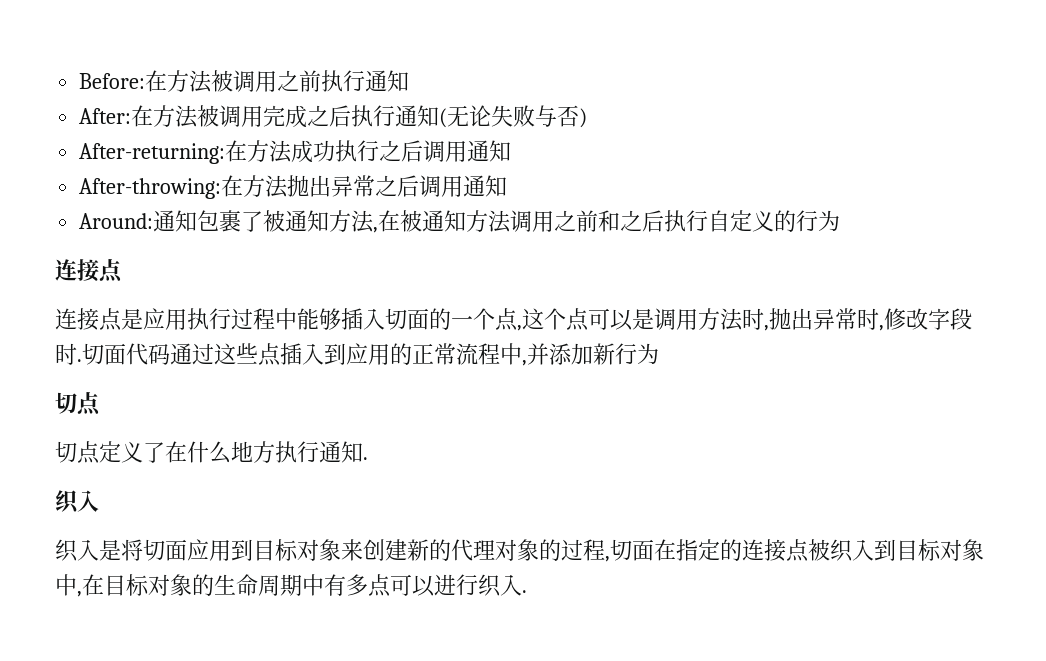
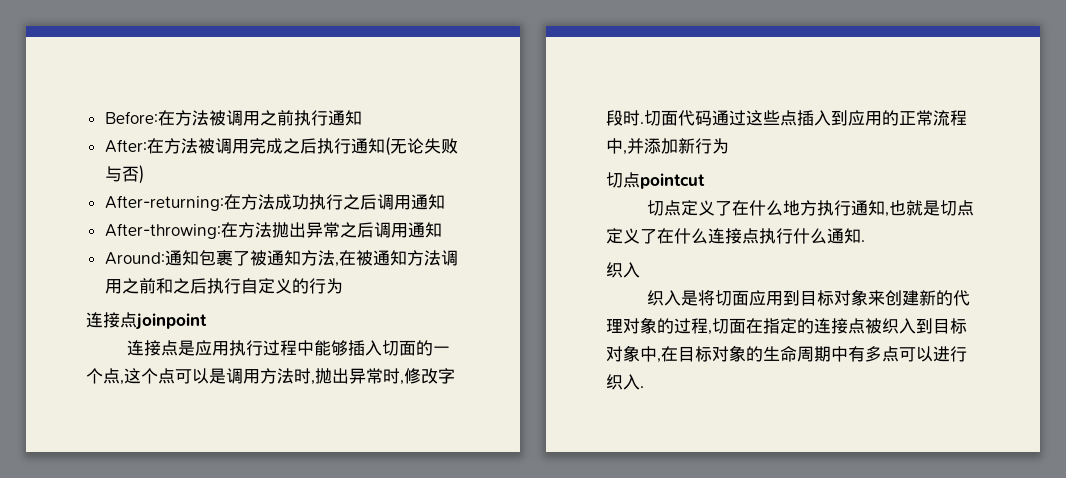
  Around:通知包裹了被通知方法,在被通知方法调用之前和之后执行自定义的行为
- 连接点
+ 连接点joinpoint
  切面代码通过这些点插入到应用的正常流程中,并添加新行为
- 切点
+ 切点pointcut
- 切点定义了在什么地方执行通知.
+ 切点定义了在什么地方执行通知,也就是切点定义了在什么连接点执行什么通知.

